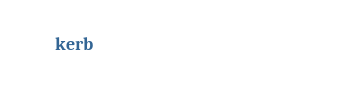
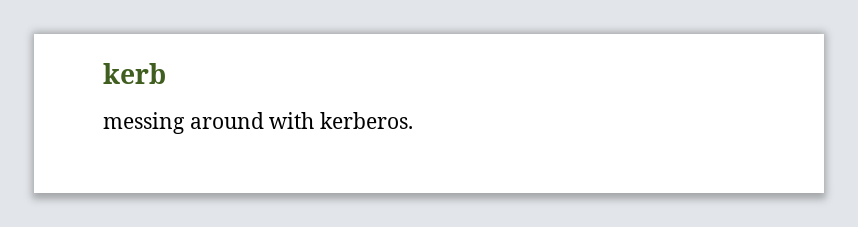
+ messing around with kerberos.

